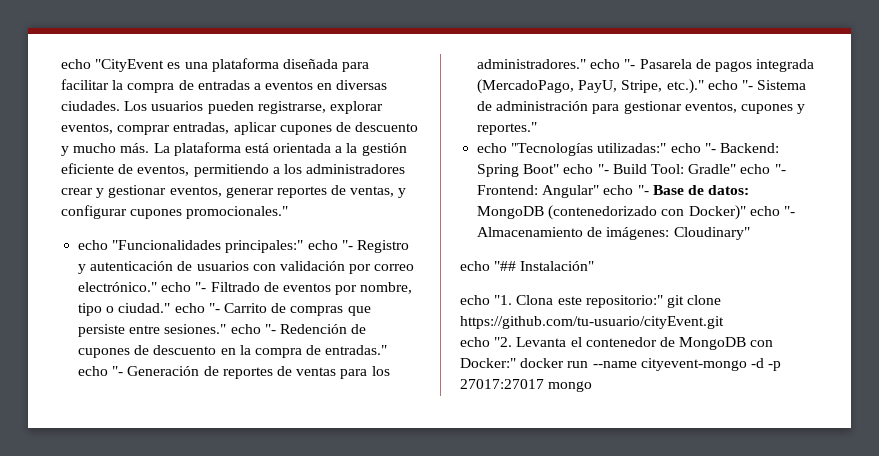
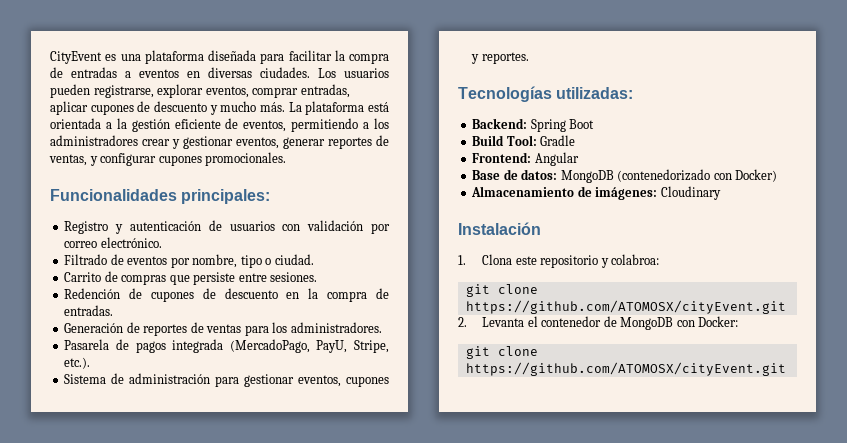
- echo "CityEvent es una plataforma diseñada para facilitar la compra de entradas a eventos en diversas ciudades.
+ CityEvent es una plataforma diseñada para facilitar la compra de entradas a eventos en diversas ciudades.
- La plataforma está orientada a la gestión eficiente de eventos, permitiendo a los administradores crear y gestionar eventos, generar reportes de ventas, y configurar cupones promocionales."
- echo "Funcionalidades principales:" echo "- Registro y autenticación de usuarios con validación por correo electrónico." echo "- Filtrado de eventos por nombre, tipo o ciudad." echo "- Carrito de compras que persiste entre sesiones." echo "- Redención de cupones de descuento en la compra de entradas." echo "- Generación de reportes de ventas para los administradores." echo "- Pasarela de pagos integrada (MercadoPago, PayU, Stripe, etc.)." echo "- Sistema de administración para gestionar eventos, cupones y reportes."
- echo "Tecnologías utilizadas:" echo "- Backend: Spring Boot" echo "- Build Tool: Gradle" echo "- Frontend: Angular" echo "- Base de datos:
+ La plataforma está orientada a la gestión eficiente de eventos, permitiendo a los administradores crear y gestionar eventos, generar reportes de ventas, y configurar cupones promocionales.
+ Funcionalidades principales:
+ Registro y autenticación de usuarios con validación por correo electrónico.
+ Filtrado de eventos por nombre, tipo o ciudad.
+ Carrito de compras que persiste entre sesiones.
+ Redención de cupones de descuento en la compra de entradas.
+ Generación de reportes de ventas para los administradores.
+ Pasarela de pagos integrada (MercadoPago, PayU, Stripe, etc.).
+ Sistema de administración para gestionar eventos, cupones y reportes.
+ Tecnologías utilizadas:
+ Backend: Spring Boot
+ Build Tool: Gradle
+ Frontend: Angular
+ Base de datos:
- MongoDB (contenedorizado con Docker)" echo "- Almacenamiento de imágenes: Cloudinary"
- echo "## Instalación"
- echo "1. Clona este repositorio:" git clone https://github.com/tu-usuario/cityEvent.git
- echo "2. Levanta el contenedor de MongoDB con Docker:" docker run --name cityevent-mongo -d -p 27017:27017 mongo
+ MongoDB (contenedorizado con Docker)
+ Almacenamiento de imágenes: Cloudinary
+ Instalación
+ 1. Clona este repositorio y colabroa:
+ git clone https://github.com/ATOMOSX/cityEvent.git
+ 2. Levanta el contenedor de MongoDB con Docker:
+ git clone https://github.com/ATOMOSX/cityEvent.git

